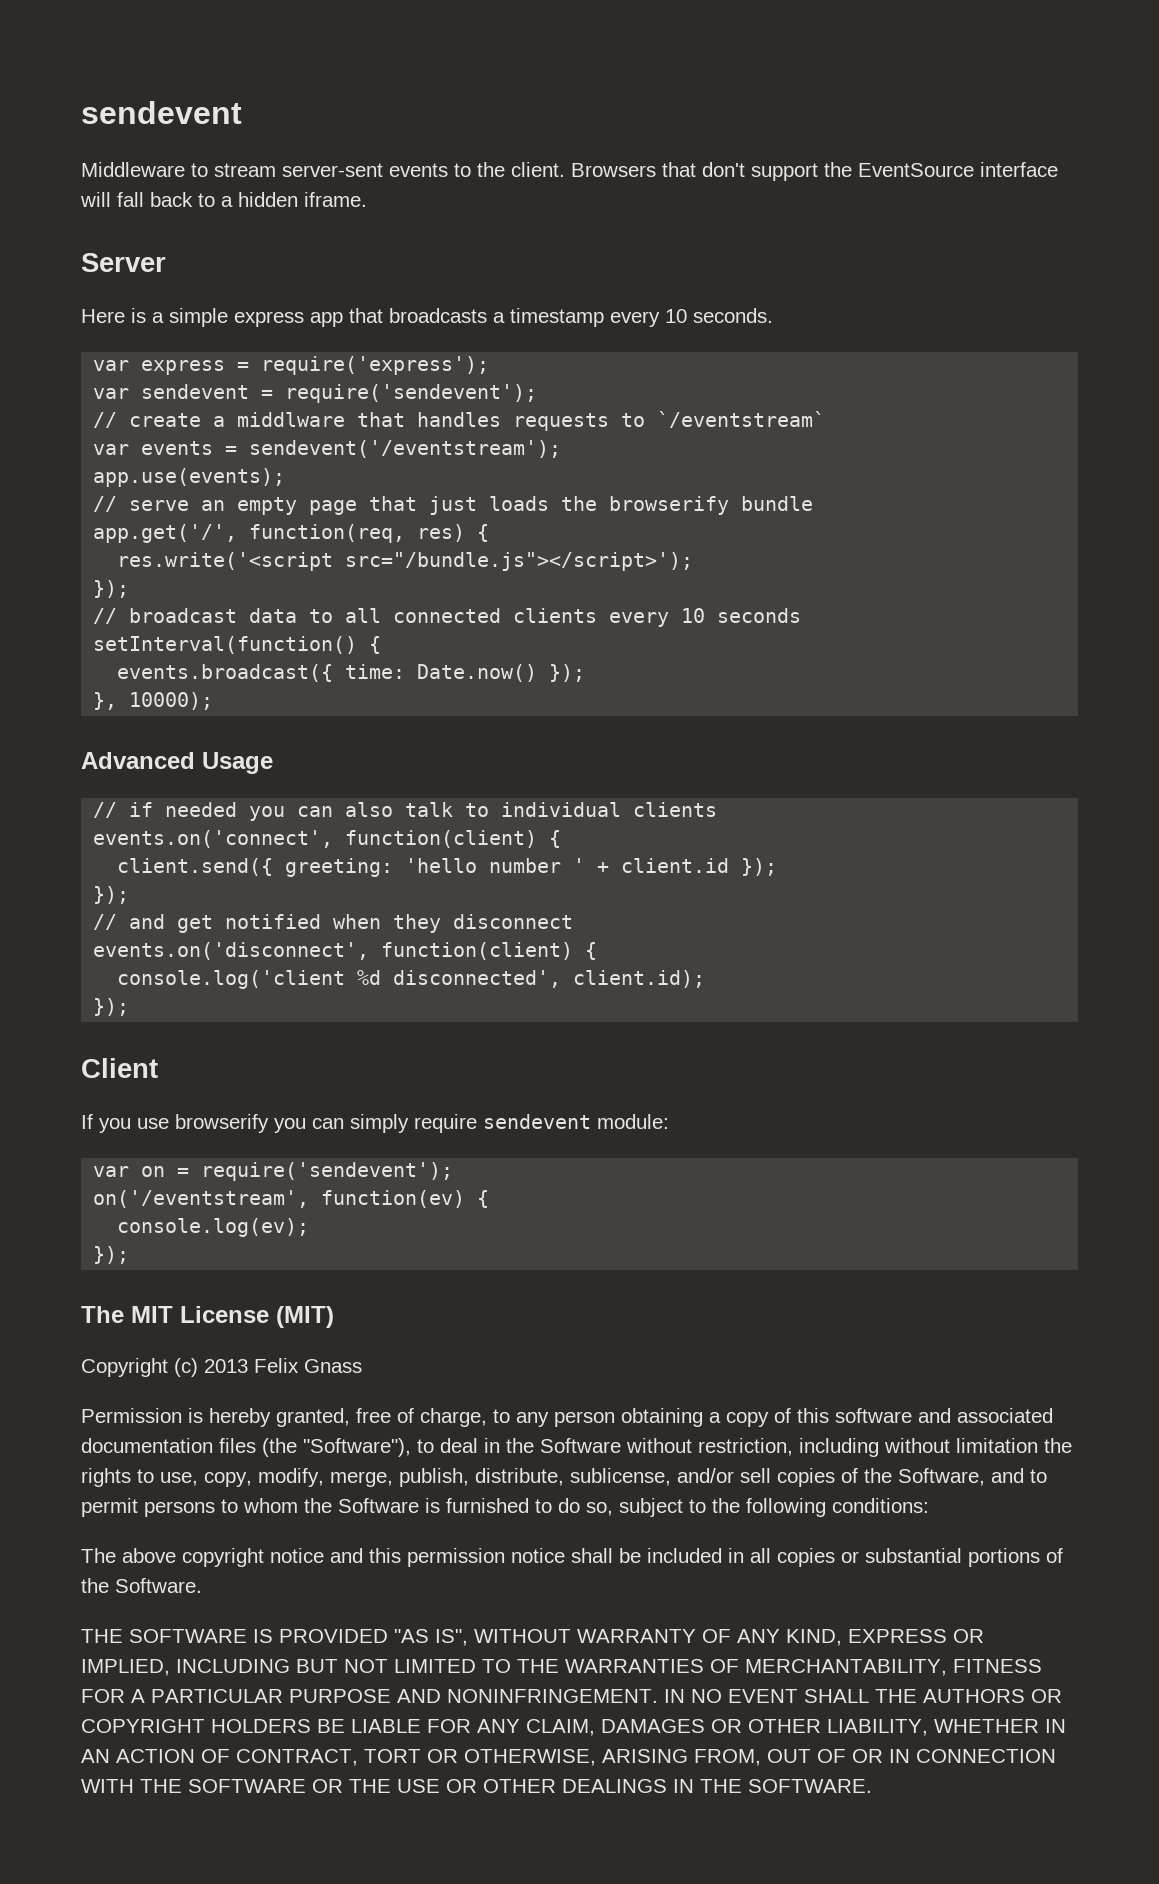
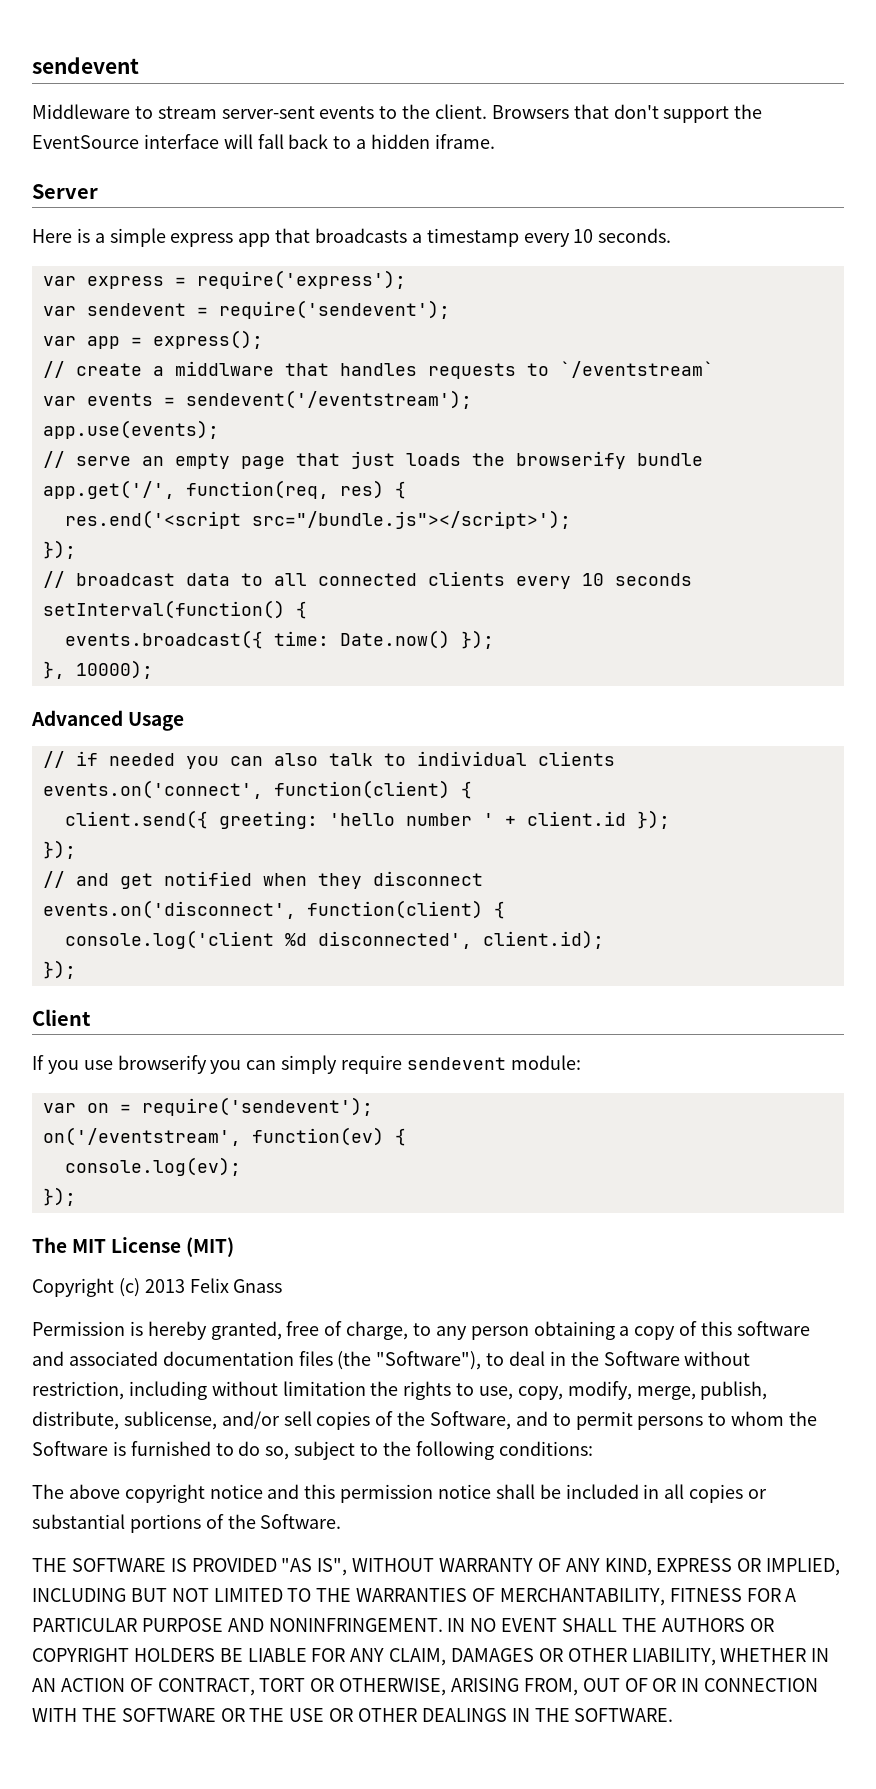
+ var app = express();
- res.write('<script src="/bundle.js"></script>');
+ res.end('<script src="/bundle.js"></script>');

